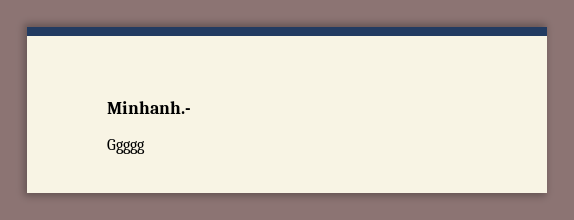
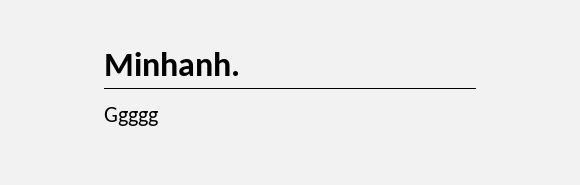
- Minhanh.-
+ Minhanh.

